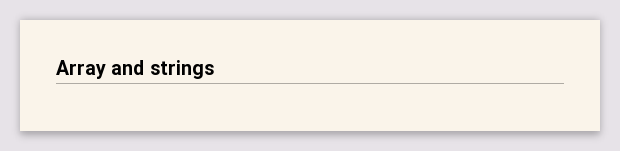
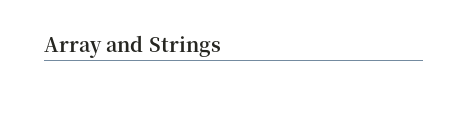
- Array and strings
+ Array and Strings

